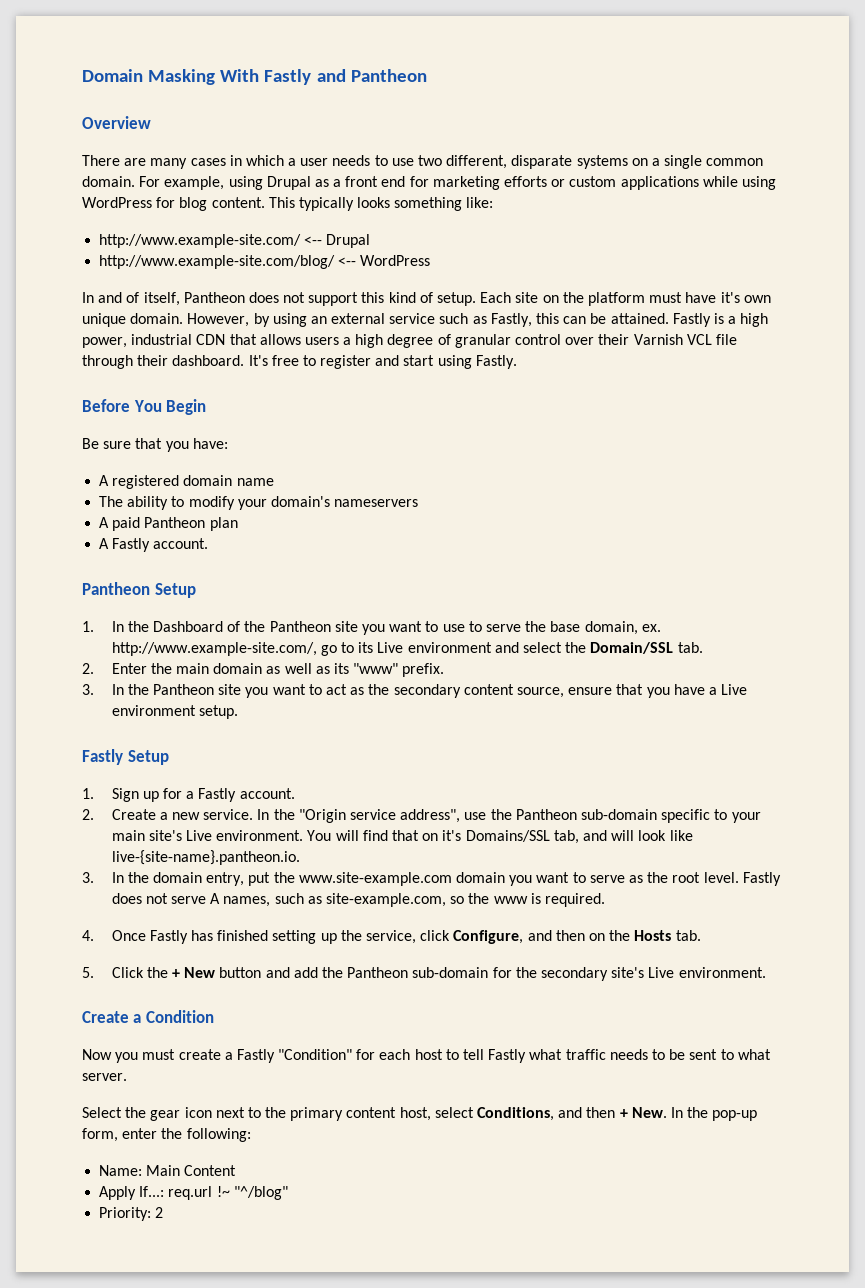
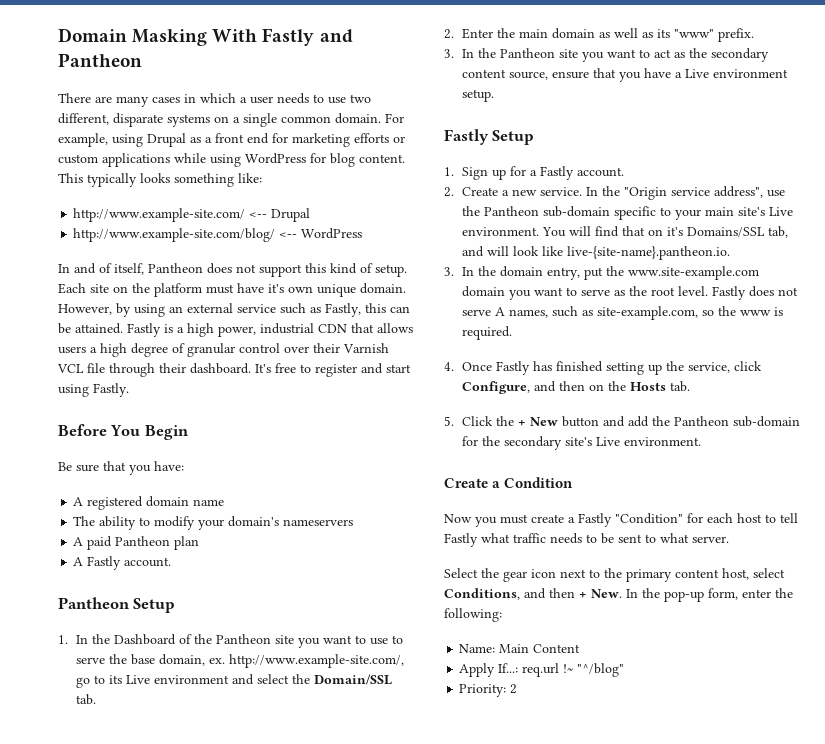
- Overview

